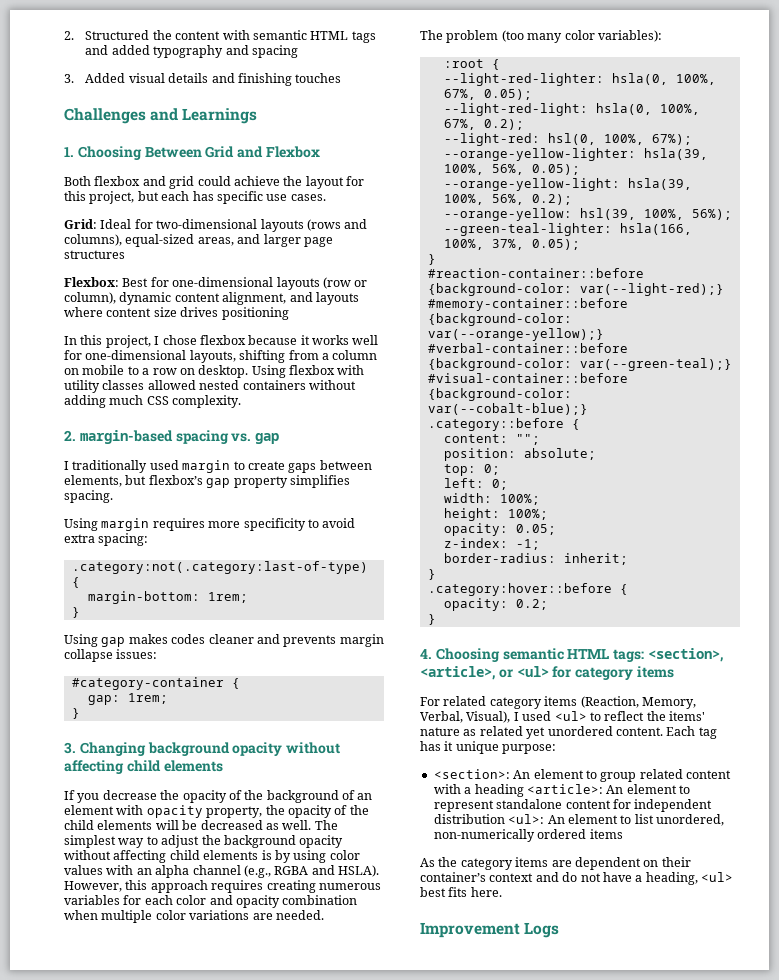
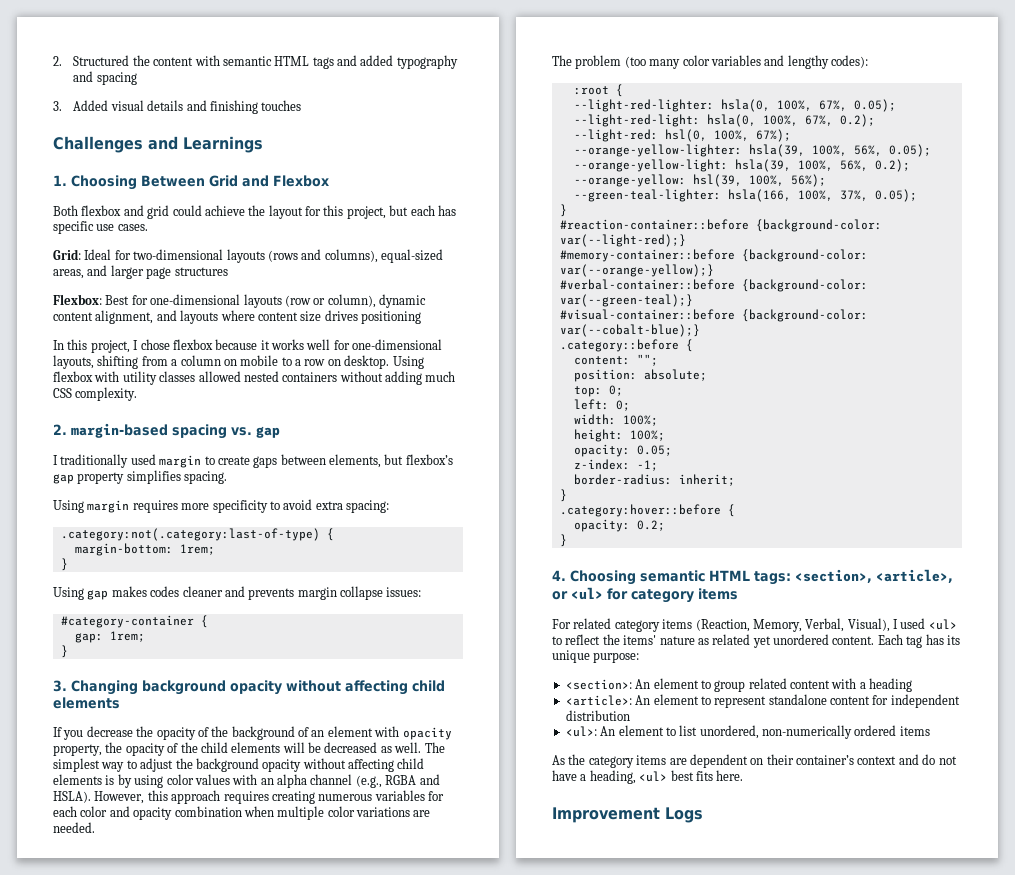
- The problem (too many color variables):
+ The problem (too many color variables and lengthy codes):
- Each tag has it unique purpose:
+ Each tag has its unique purpose:
- <section>: An element to group related content with a heading <article>: An element to represent standalone content for independent distribution <ul>: An element to list unordered, non-numerically ordered items
+ <section>: An element to group related content with a heading
+ <article>: An element to represent standalone content for independent distribution
+ <ul>: An element to list unordered, non-numerically ordered items

